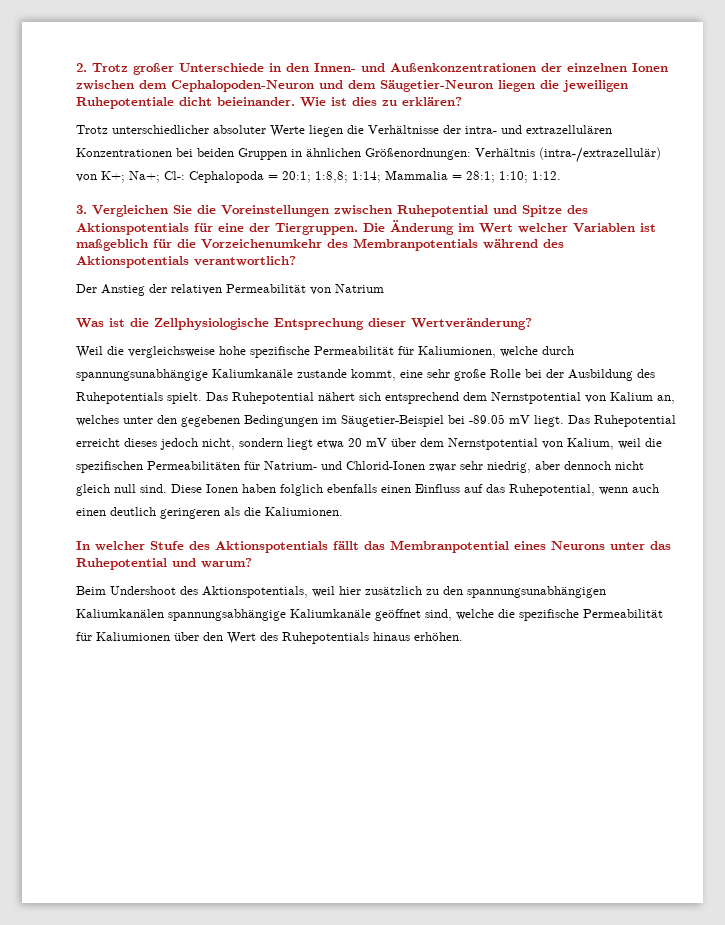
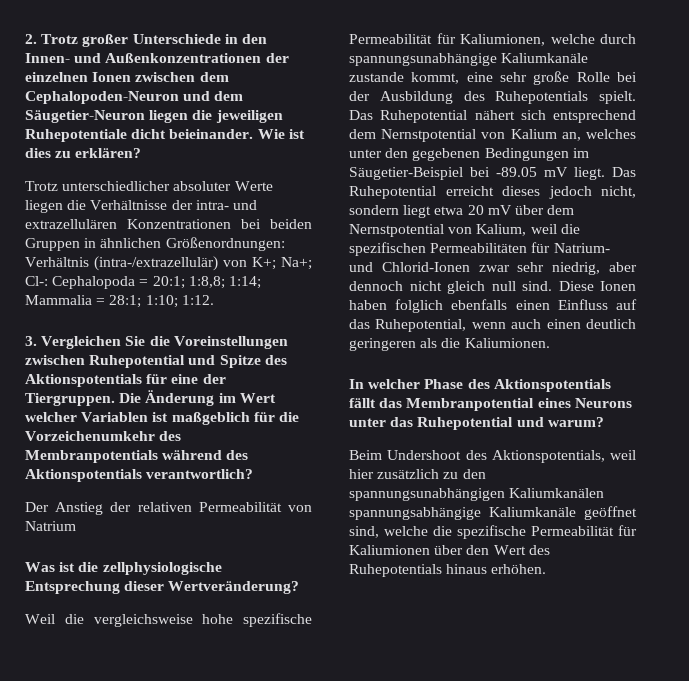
- Was ist die Zellphysiologische Entsprechung dieser Wertveränderung?
+ Was ist die zellphysiologische Entsprechung dieser Wertveränderung?
- In welcher Stufe des Aktionspotentials fällt das Membranpotential eines Neurons unter das Ruhepotential und warum?
+ In welcher Phase des Aktionspotentials fällt das Membranpotential eines Neurons unter das Ruhepotential und warum?

